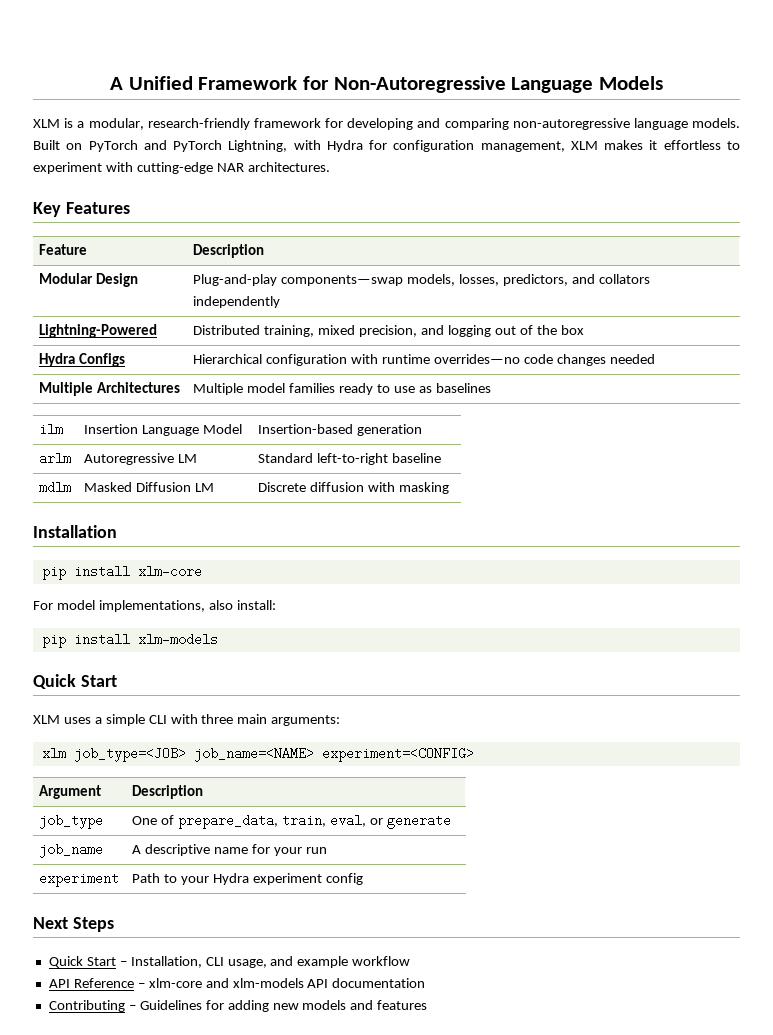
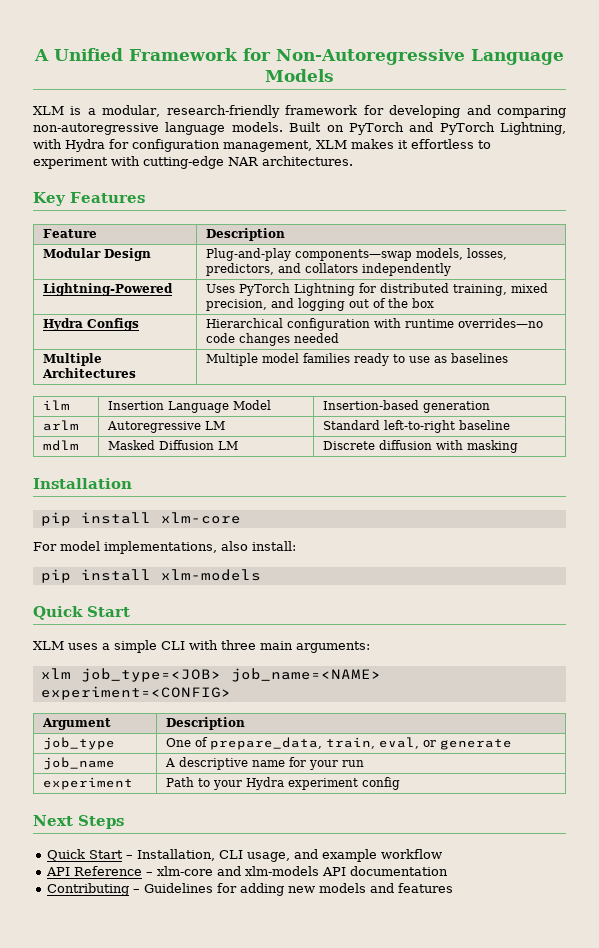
- Lightning-Powered | Distributed training, mixed precision, and logging out of the box
+ Lightning-Powered | Uses PyTorch Lightning for distributed training, mixed precision, and logging out of the box

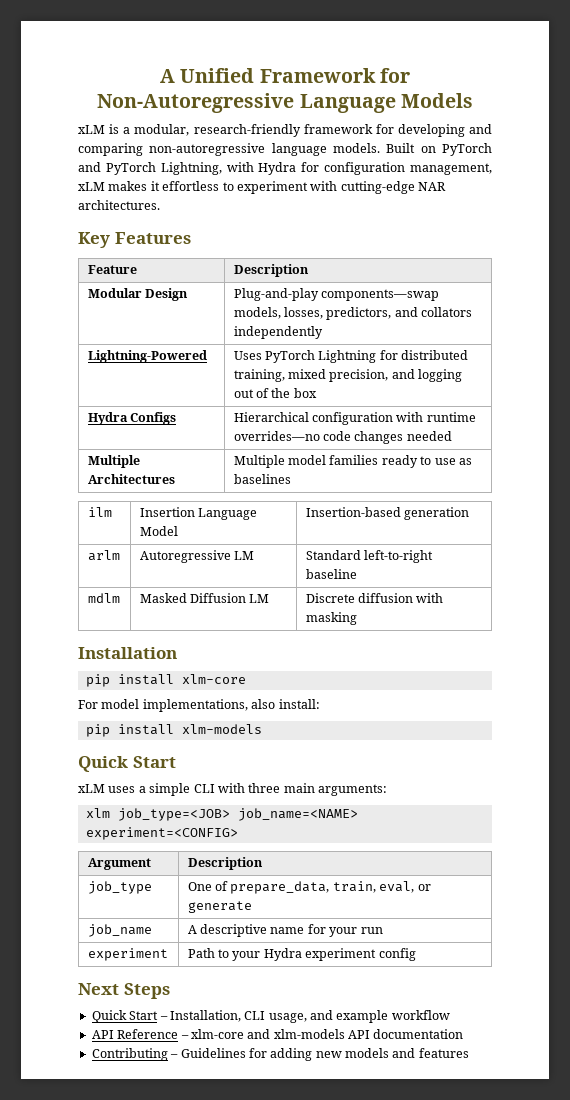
- XLM is a modular, research-friendly framework for developing and comparing non-autoregressive language models.
+ xLM is a modular, research-friendly framework for developing and comparing non-autoregressive language models.
- Built on PyTorch and PyTorch Lightning, with Hydra for configuration management, XLM makes it effortless to experiment with cutting-edge NAR architectures.
+ Built on PyTorch and PyTorch Lightning, with Hydra for configuration management, xLM makes it effortless to experiment with cutting-edge NAR architectures.
- XLM uses a simple CLI with three main arguments:
+ xLM uses a simple CLI with three main arguments:

